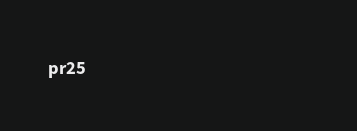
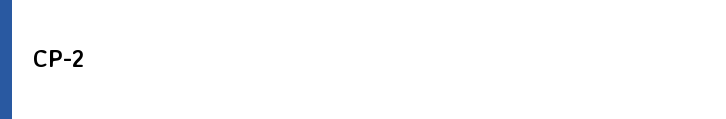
- pr25
+ CP-2

